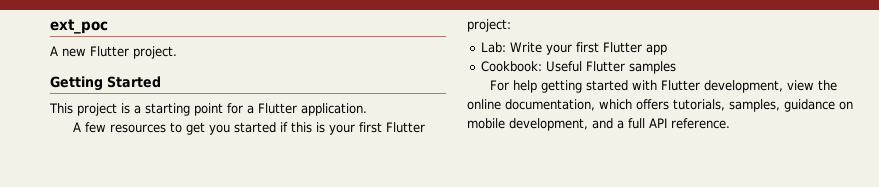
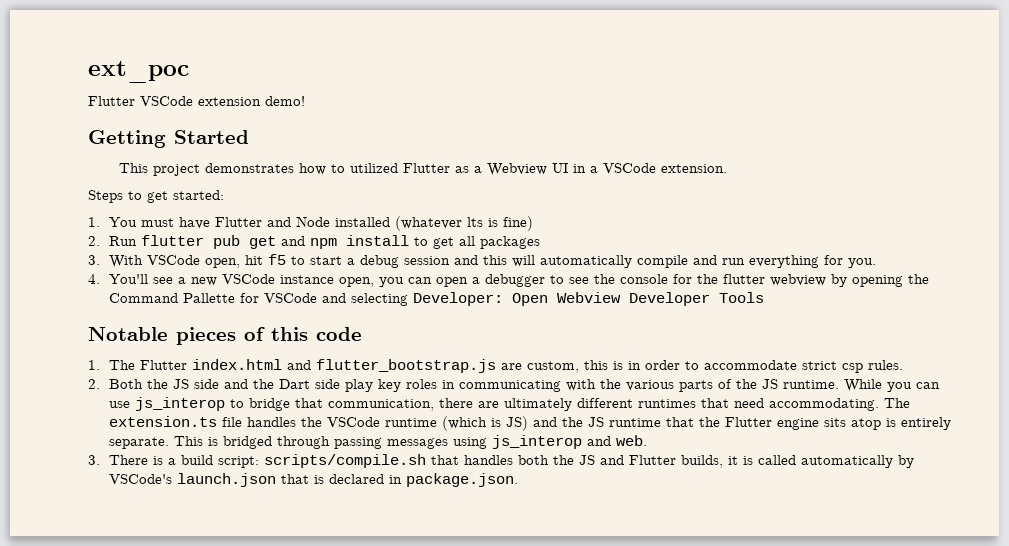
- A new Flutter project.
+ Flutter VSCode extension demo!
- This project is a starting point for a Flutter application.
- A few resources to get you started if this is your first Flutter project:
- Lab: Write your first Flutter app
- Cookbook: Useful Flutter samples
- For help getting started with Flutter development, view the online documentation, which offers tutorials, samples, guidance on mobile development, and a full API reference.
+ This project demonstrates how to utilized Flutter as a Webview UI in a VSCode extension.
+ Steps to get started:
+ 1. You must have Flutter and Node installed (whatever lts is fine)
+ 2. Run flutter pub get and npm install to get all packages
+ 3. With VSCode open, hit f5 to start a debug session and this will automatically compile and run everything for you.
+ 4. You'll see a new VSCode instance open, you can open a debugger to see the console for the flutter webview by opening the Command Pallette for VSCode and selecting Developer: Open Webview Developer Tools
+ Notable pieces of this code
+ 1. The Flutter index.html and flutter_bootstrap.js are custom, this is in order to accommodate strict csp rules.
+ 2. Both the JS side and the Dart side play key roles in communicating with the various parts of the JS runtime. While you can use js_interop to bridge that communication, there are ultimately different runtimes that need accommodating. The extension.ts file handles the VSCode runtime (which is JS) and the JS runtime that the Flutter engine sits atop is entirely separate. This is bridged through passing messages using js_interop and web.
+ 3. There is a build script: scripts/compile.sh that handles both the JS and Flutter builds, it is called automatically by VSCode's launch.json that is declared in package.json.

